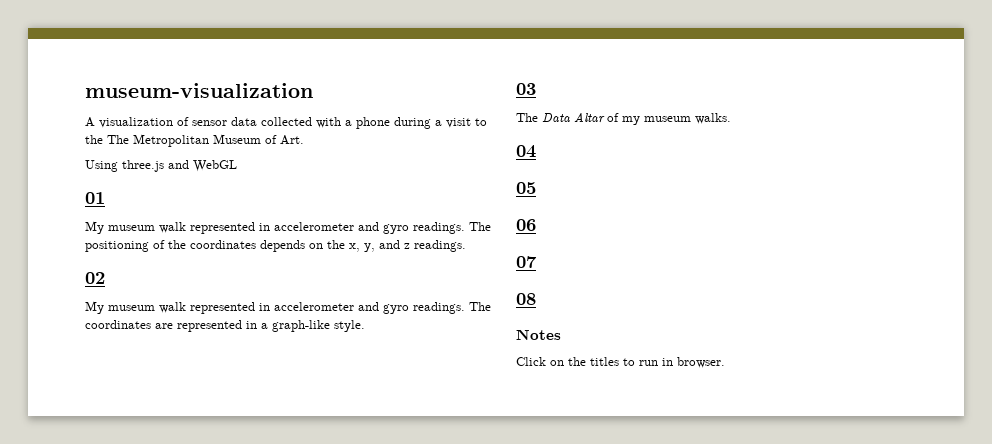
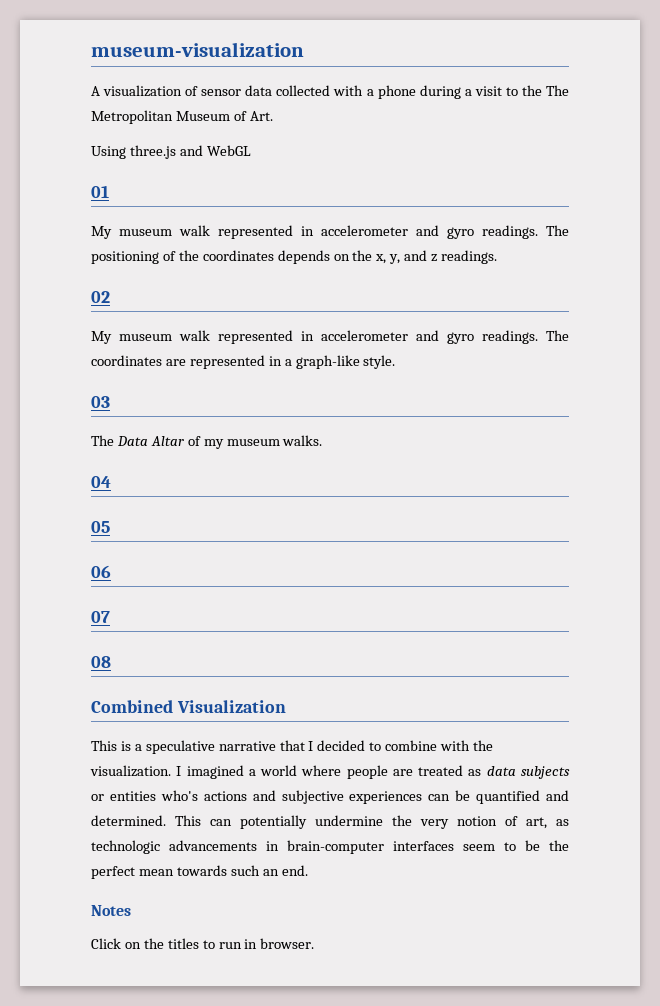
+ Combined Visualization
+ This is a speculative narrative that I decided to combine with the visualization. I imagined a world where people are treated as data subjects or entities who's actions and subjective experiences can be quantified and determined. This can potentially undermine the very notion of art, as technologic advancements in brain-computer interfaces seem to be the perfect mean towards such an end.

